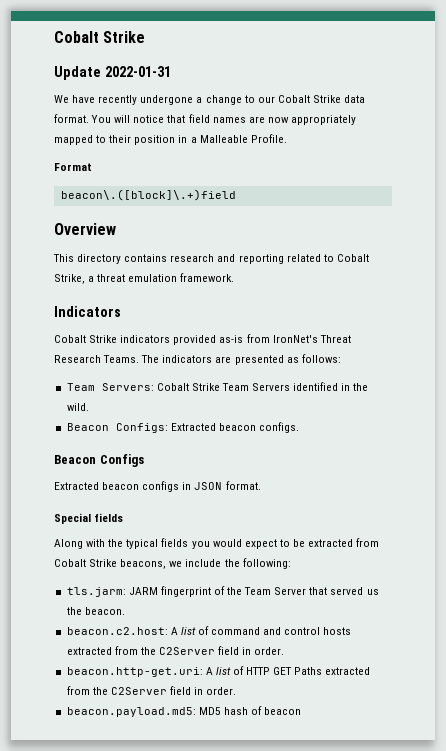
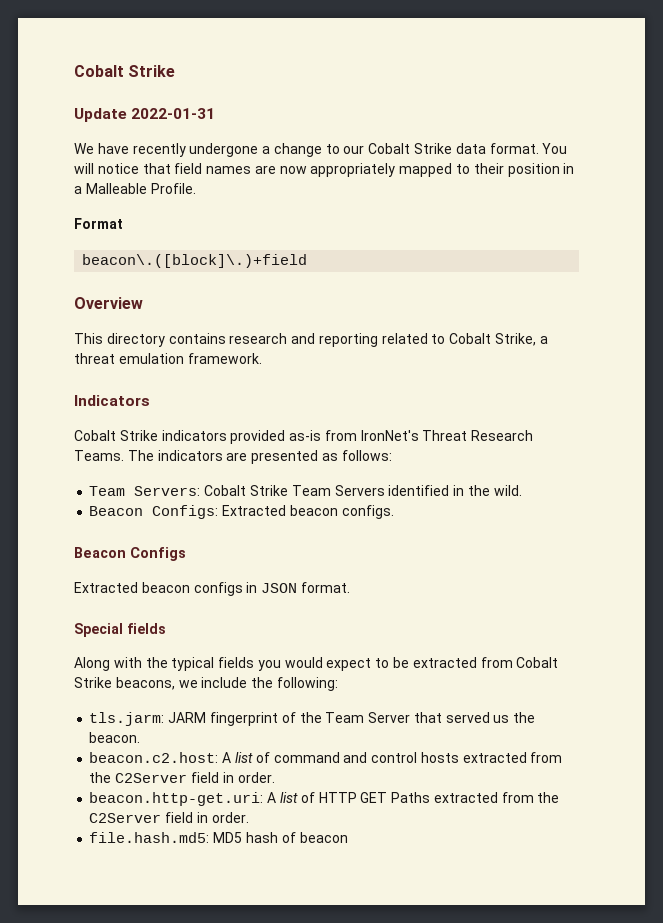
- beacon\.([block]\.+)field
+ beacon\.([block]\.)+field
- beacon.payload.md5: MD5 hash of beacon
+ file.hash.md5: MD5 hash of beacon

